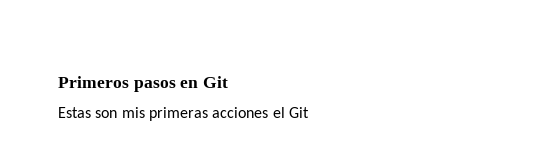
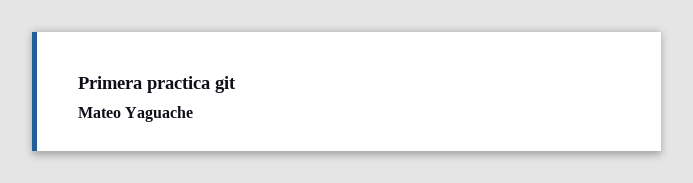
- Primeros pasos en Git
- Estas son mis primeras acciones el Git
+ Primera practica git
+ Mateo Yaguache

